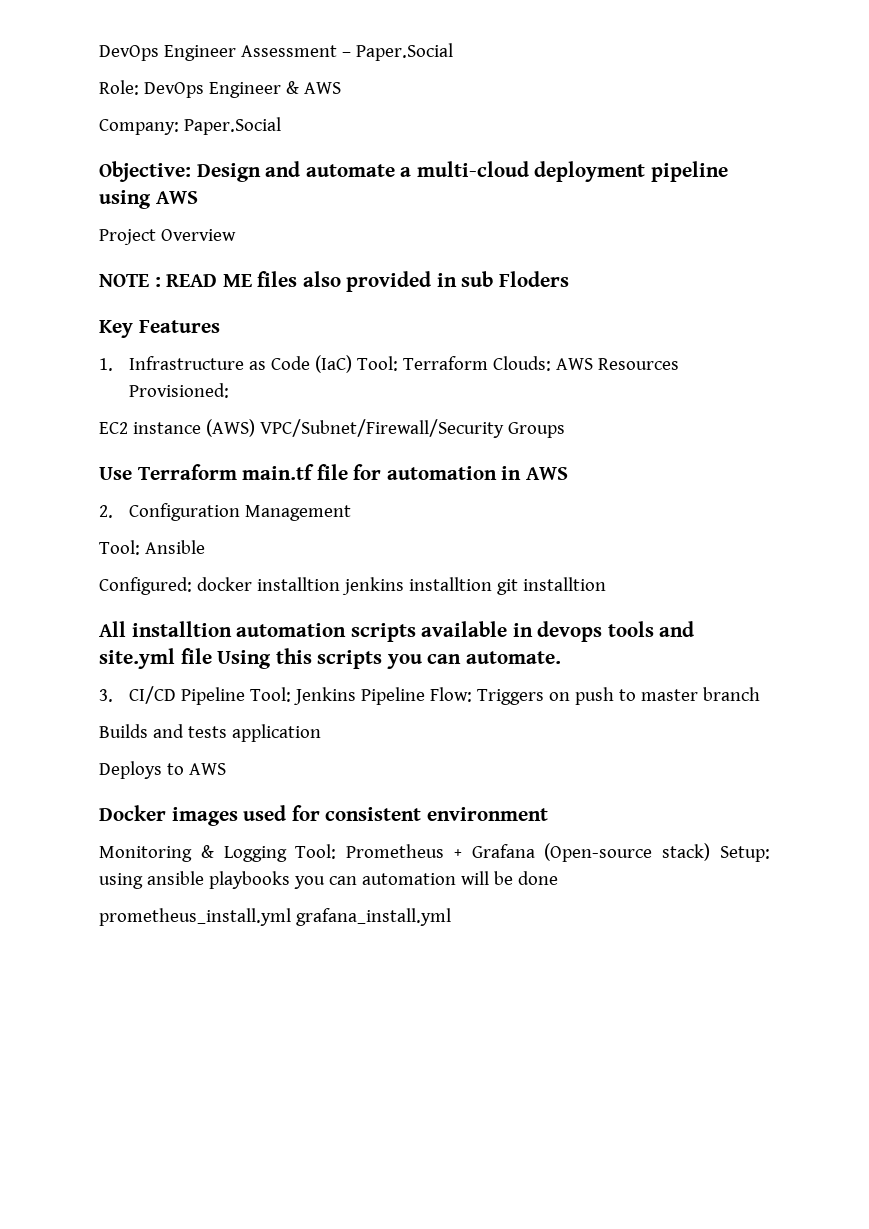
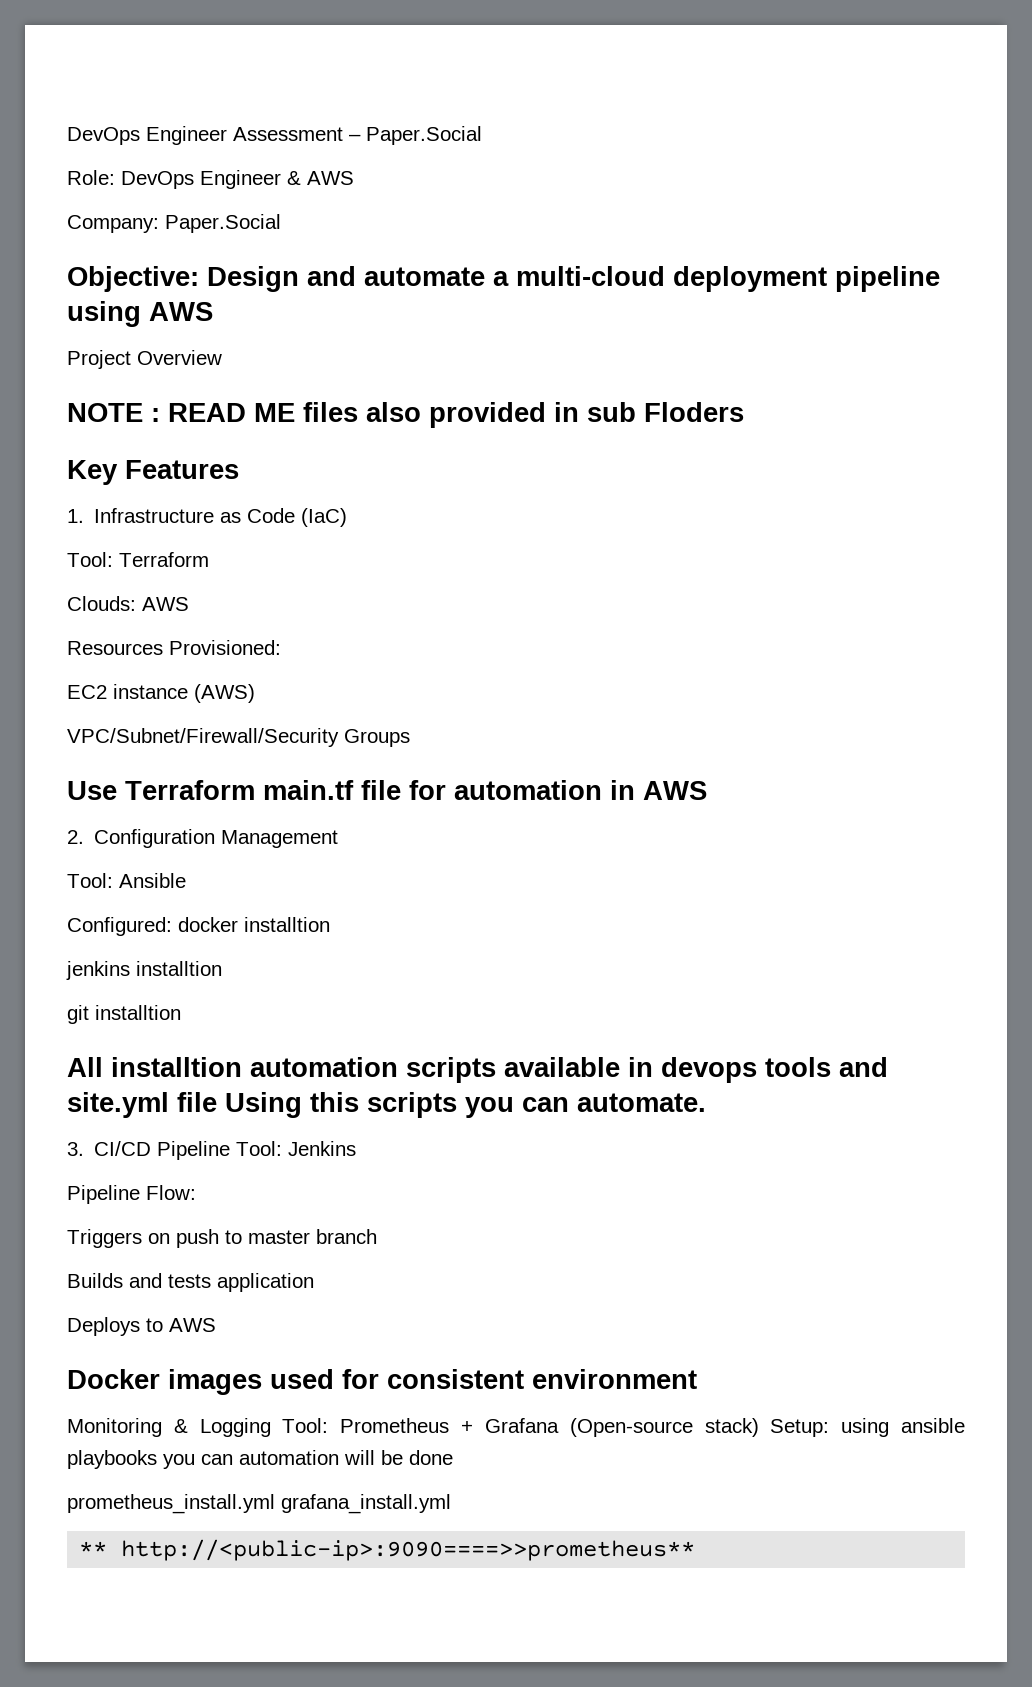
- 1. Infrastructure as Code (IaC) Tool: Terraform Clouds: AWS Resources Provisioned:
+ 1. Infrastructure as Code (IaC)
+ Tool: Terraform
+ Clouds: AWS
+ Resources Provisioned:
- EC2 instance (AWS) VPC/Subnet/Firewall/Security Groups
+ EC2 instance (AWS)
+ VPC/Subnet/Firewall/Security Groups
- Configured: docker installtion jenkins installtion git installtion
+ Configured: docker installtion
+ jenkins installtion
+ git installtion
- 3. CI/CD Pipeline Tool: Jenkins Pipeline Flow: Triggers on push to master branch
+ 3. CI/CD Pipeline Tool: Jenkins
+ Pipeline Flow:
+ Triggers on push to master branch
+ ** http://<public-ip>:9090====>>prometheus**

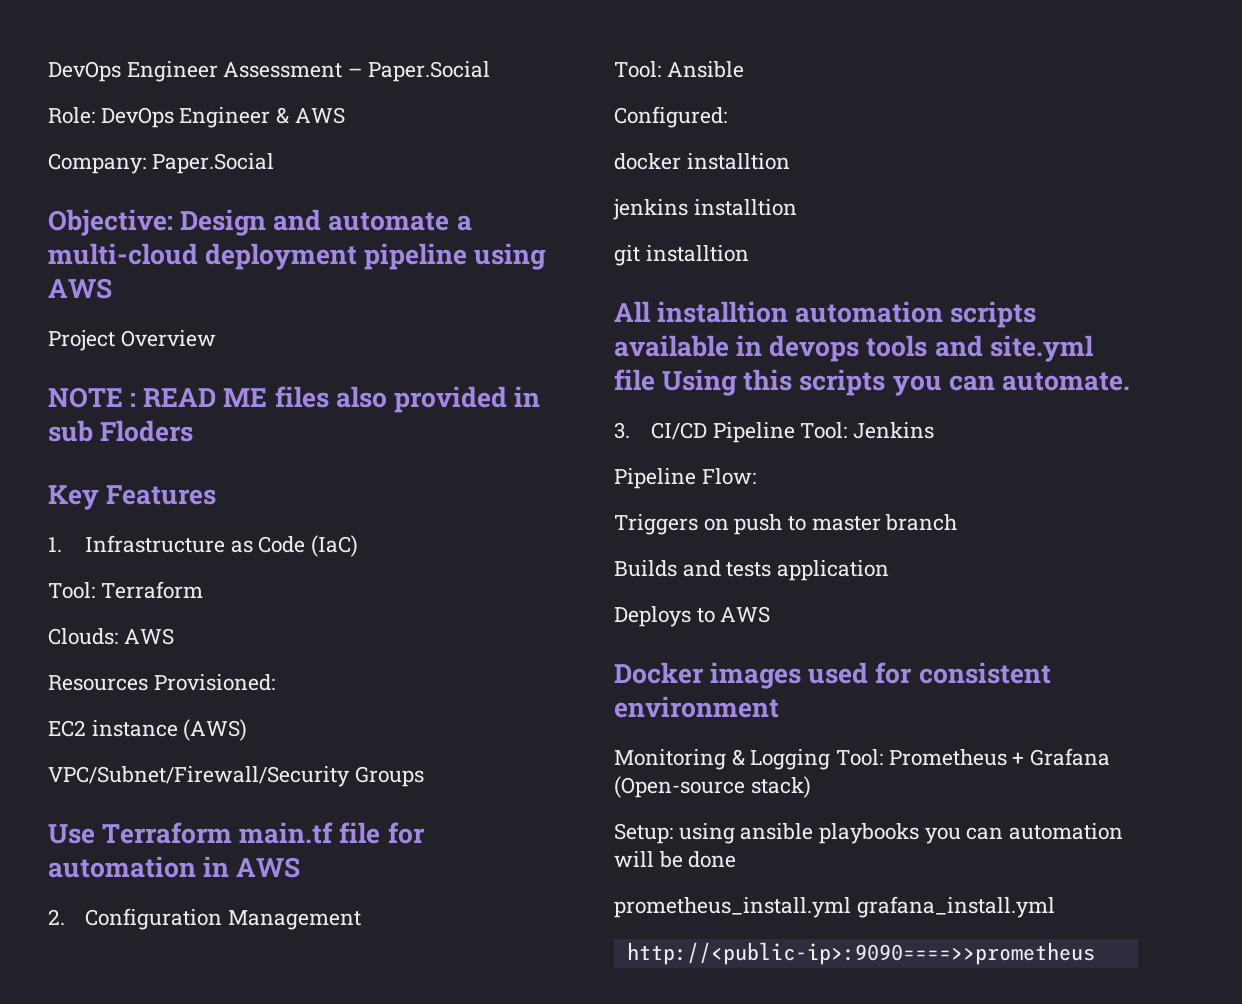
- Configured: docker installtion
+ Configured:
+ docker installtion
- Monitoring & Logging Tool: Prometheus + Grafana (Open-source stack) Setup: using ansible playbooks you can automation will be done
+ Monitoring & Logging Tool: Prometheus + Grafana (Open-source stack)
+ Setup: using ansible playbooks you can automation will be done
- ** http://<public-ip>:9090====>>prometheus**
+ http://<public-ip>:9090====>>prometheus

